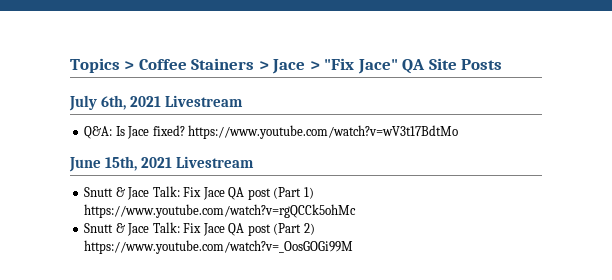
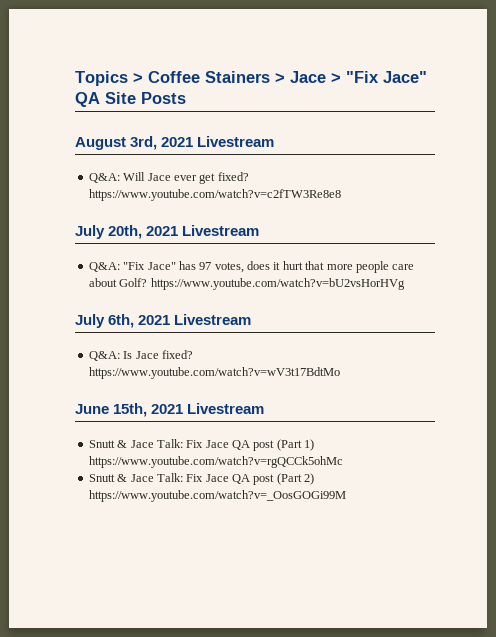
+ August 3rd, 2021 Livestream
+ Q&A: Will Jace ever get fixed? https://www.youtube.com/watch?v=c2fTW3Re8e8
+ July 20th, 2021 Livestream
+ Q&A: "Fix Jace" has 97 votes, does it hurt that more people care about Golf? https://www.youtube.com/watch?v=bU2vsHorHVg

